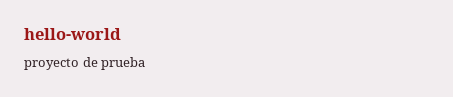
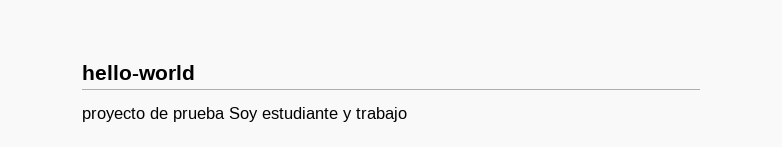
- proyecto de prueba
+ proyecto de prueba Soy estudiante y trabajo

